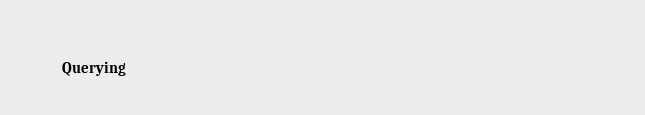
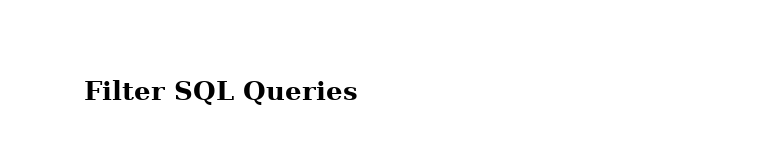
- Querying
+ Filter SQL Queries

